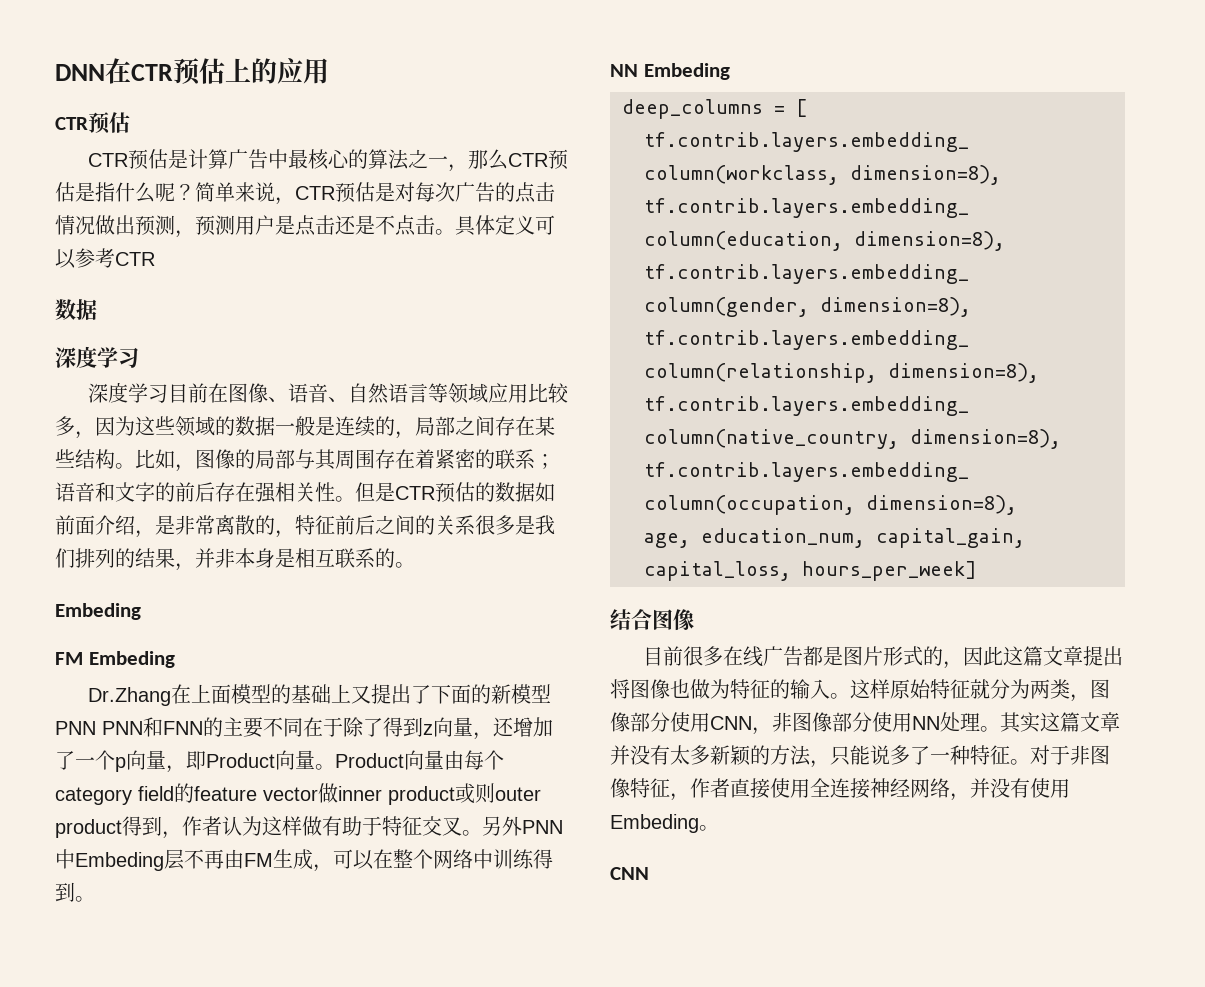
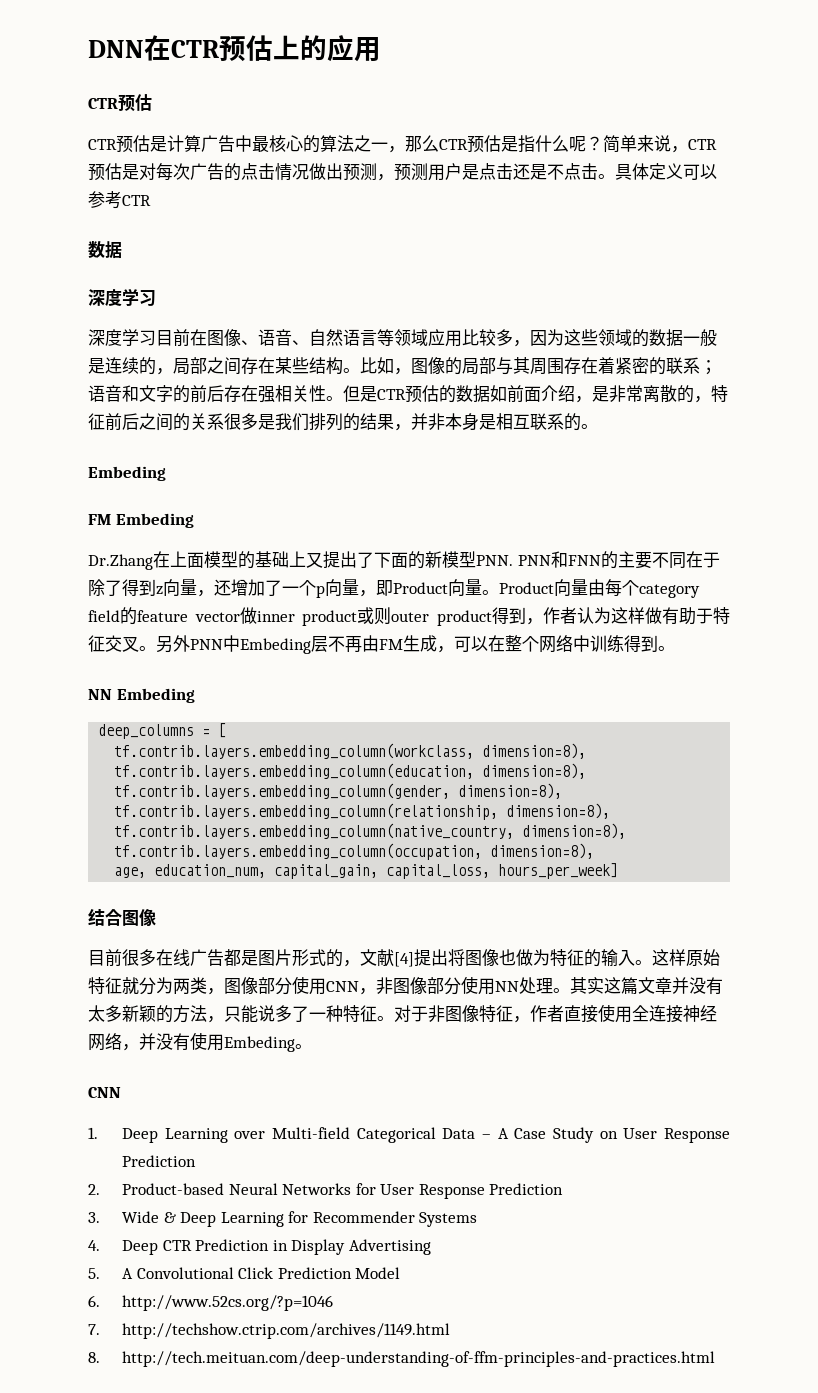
- Dr.Zhang在上面模型的基础上又提出了下面的新模型PNN PNN和FNN的主要不同在于除了得到z向量，还增加了一个p向量，即Product向量。
+ Dr.Zhang在上面模型的基础上又提出了下面的新模型PNN. PNN和FNN的主要不同在于除了得到z向量，还增加了一个p向量，即Product向量。
- 目前很多在线广告都是图片形式的，因此这篇文章提出将图像也做为特征的输入。
+ 目前很多在线广告都是图片形式的，文献[4]提出将图像也做为特征的输入。
+ 1. Deep Learning over Multi-field Categorical Data – A Case Study on User Response Prediction
+ 2. Product-based Neural Networks for User Response Prediction
+ 3. Wide & Deep Learning for Recommender Systems
+ 4. Deep CTR Prediction in Display Advertising
+ 5. A Convolutional Click Prediction Model
+ 6. http://www.52cs.org/?p=1046
+ 7. http://techshow.ctrip.com/archives/1149.html
+ 8. http://tech.meituan.com/deep-understanding-of-ffm-principles-and-practices.html

